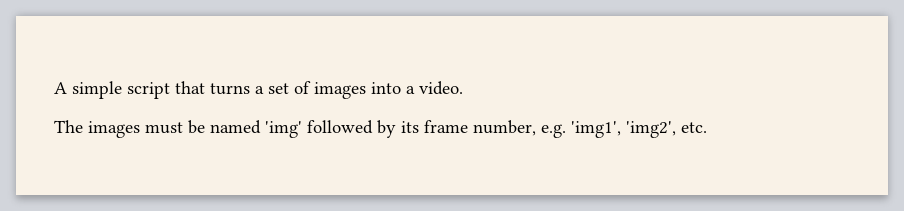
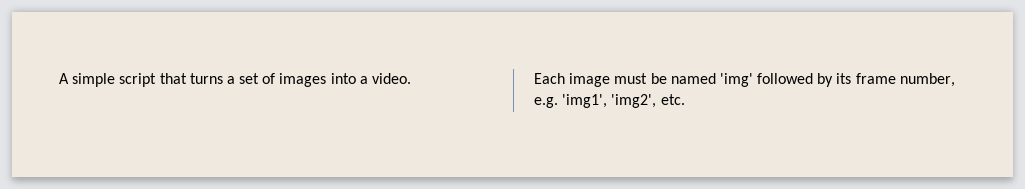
- The images must be named 'img' followed by its frame number, e.g. 'img1', 'img2', etc.
+ Each image must be named 'img' followed by its frame number, e.g. 'img1', 'img2', etc.

